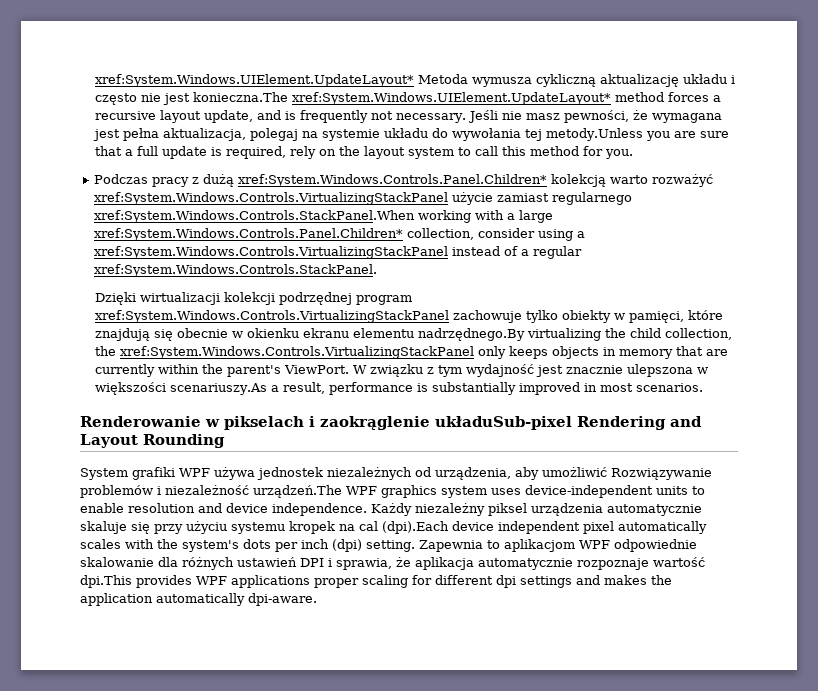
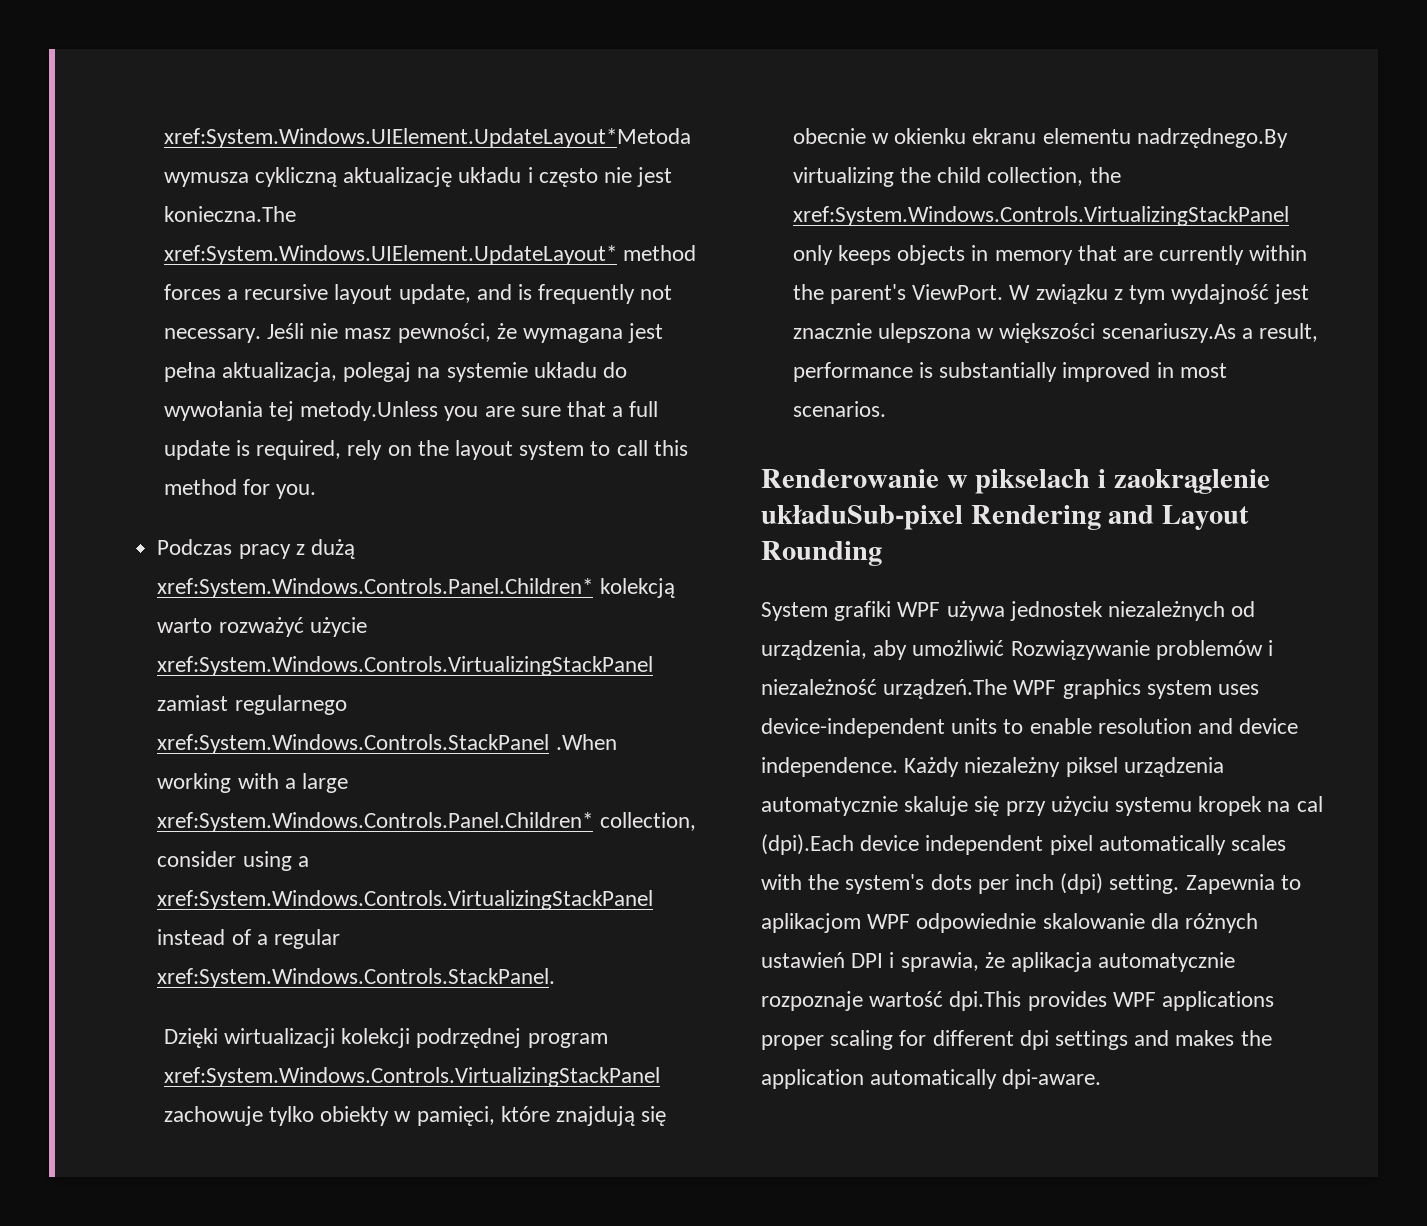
- xref:System.Windows.UIElement.UpdateLayout* Metoda wymusza cykliczną aktualizację układu i często nie jest konieczna.The xref:System.Windows.UIElement.UpdateLayout* method forces a recursive layout update, and is frequently not necessary.
+ xref:System.Windows.UIElement.UpdateLayout*Metoda wymusza cykliczną aktualizację układu i często nie jest konieczna.The xref:System.Windows.UIElement.UpdateLayout* method forces a recursive layout update, and is frequently not necessary.
- Podczas pracy z dużą xref:System.Windows.Controls.Panel.Children* kolekcją warto rozważyć xref:System.Windows.Controls.VirtualizingStackPanel użycie zamiast regularnego xref:System.Windows.Controls.StackPanel.When working with a large xref:System.Windows.Controls.Panel.Children* collection, consider using a xref:System.Windows.Controls.VirtualizingStackPanel instead of a regular xref:System.Windows.Controls.StackPanel.
+ Podczas pracy z dużą xref:System.Windows.Controls.Panel.Children* kolekcją warto rozważyć użycie xref:System.Windows.Controls.VirtualizingStackPanel zamiast regularnego xref:System.Windows.Controls.StackPanel .When working with a large xref:System.Windows.Controls.Panel.Children* collection, consider using a xref:System.Windows.Controls.VirtualizingStackPanel instead of a regular xref:System.Windows.Controls.StackPanel.

